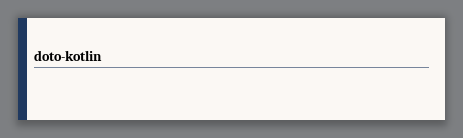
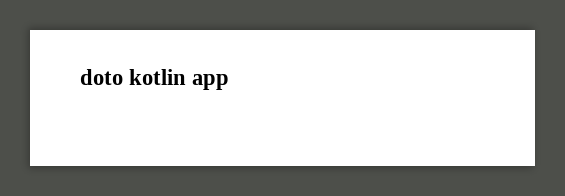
- doto-kotlin
+ doto kotlin app

